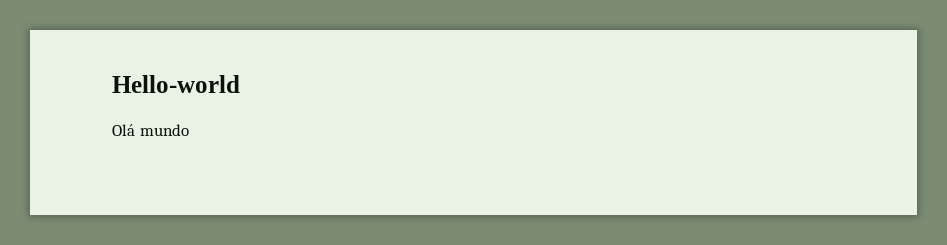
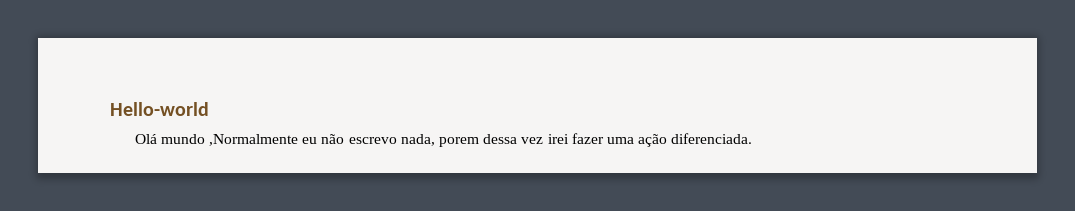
- Olá mundo
+ Olá mundo ,Normalmente eu não escrevo nada, porem dessa vez irei fazer uma ação diferenciada.

